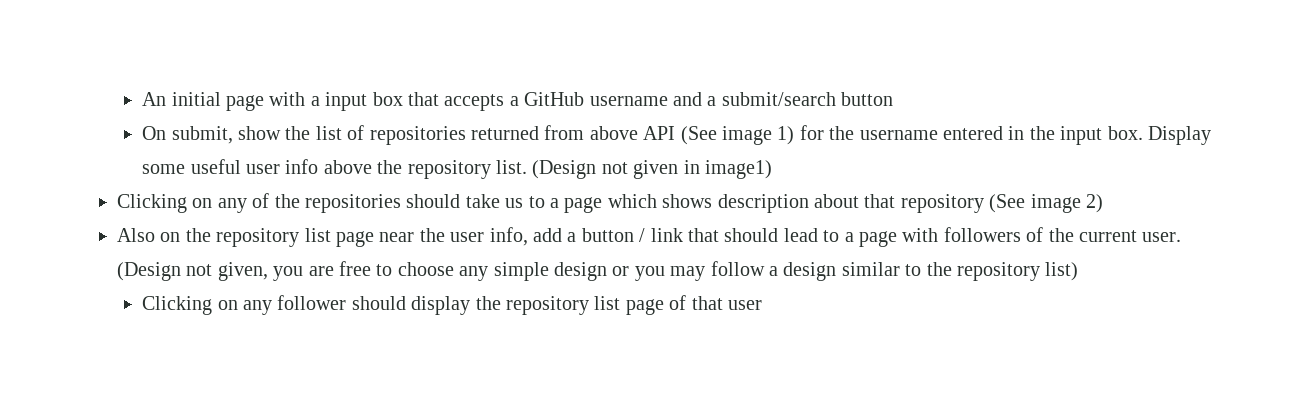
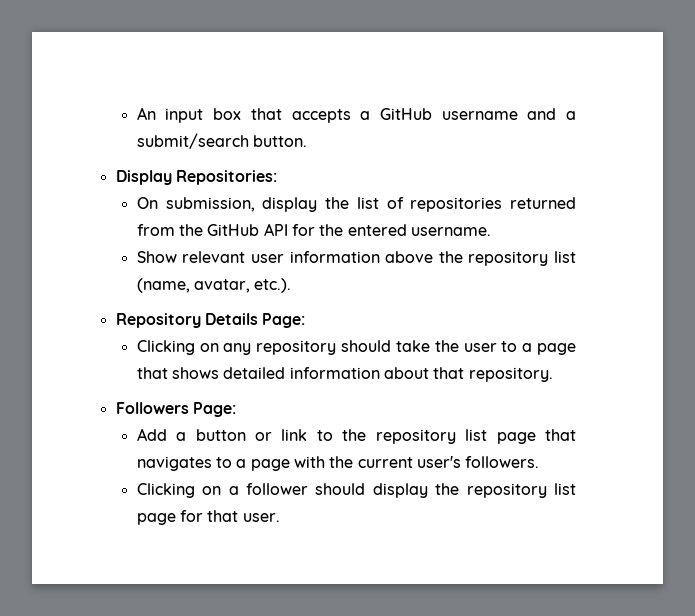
- An initial page with a input box that accepts a GitHub username and a submit/search button
+ An input box that accepts a GitHub username and a submit/search button.
+ Display Repositories:
- On submit, show the list of repositories returned from above API (See image 1) for the username entered in the input box. Display some useful user info above the repository list. (Design not given in image1)
- Clicking on any of the repositories should take us to a page which shows description about that repository (See image 2)
- Also on the repository list page near the user info, add a button / link that should lead to a page with followers of the current user. (Design not given, you are free to choose any simple design or you may follow a design similar to the repository list)
- Clicking on any follower should display the repository list page of that user
+ On submission, display the list of repositories returned from the GitHub API for the entered username.
+ Show relevant user information above the repository list (name, avatar, etc.).
+ Repository Details Page:
+ Clicking on any repository should take the user to a page that shows detailed information about that repository.
+ Followers Page:
+ Add a button or link to the repository list page that navigates to a page with the current user's followers.
+ Clicking on a follower should display the repository list page for that user.

